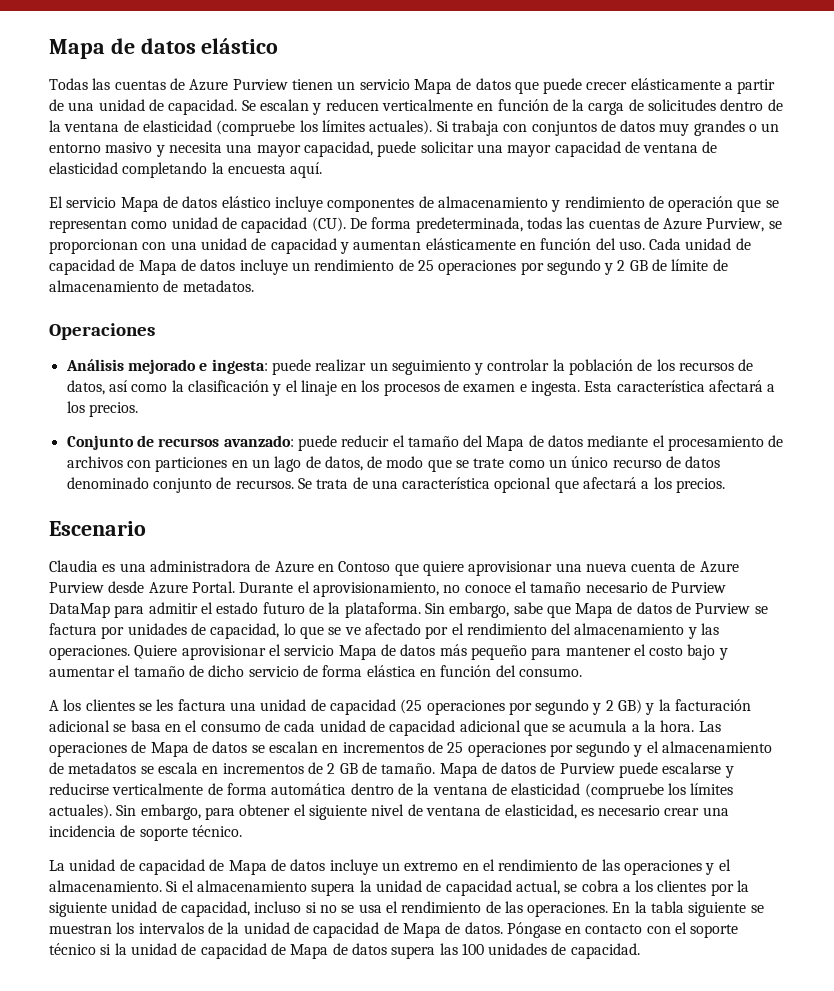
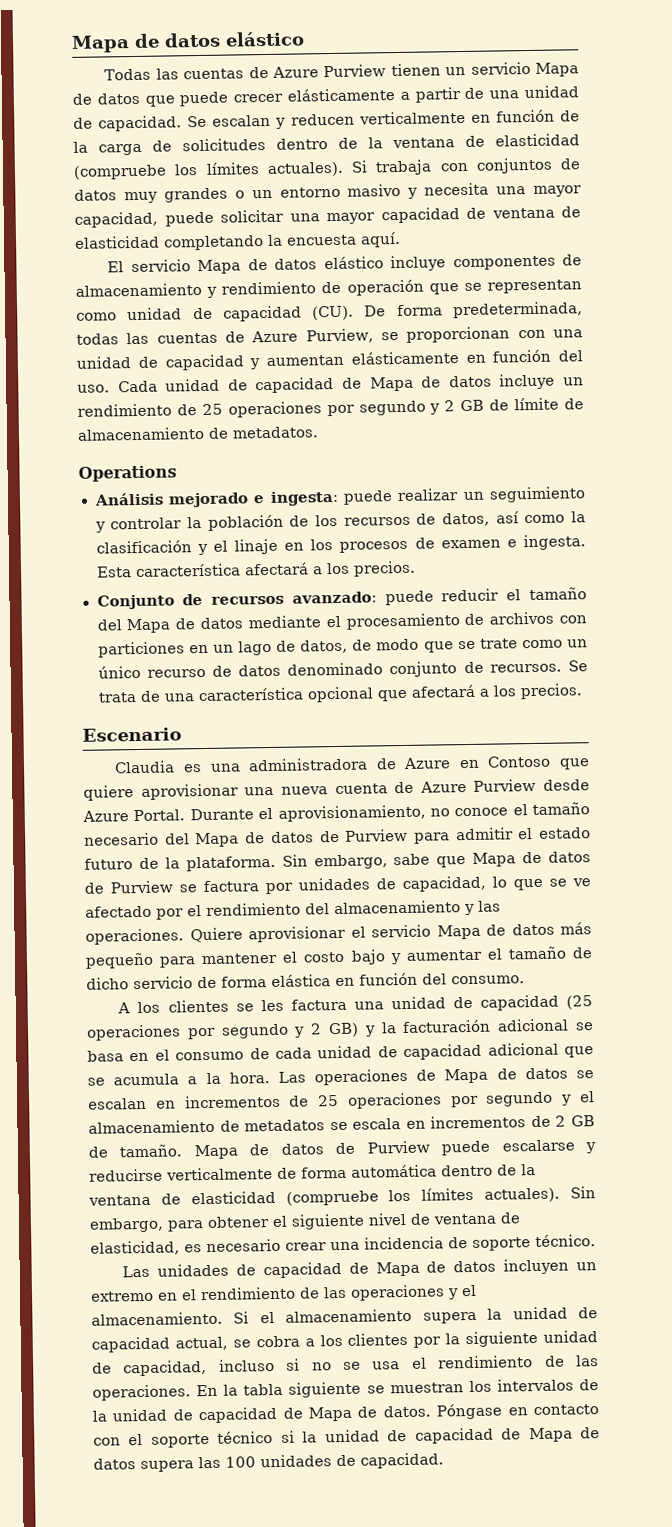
- Operaciones
+ Operations
- Durante el aprovisionamiento, no conoce el tamaño necesario de Purview DataMap para admitir el estado futuro de la plataforma.
+ Durante el aprovisionamiento, no conoce el tamaño necesario del Mapa de datos de Purview para admitir el estado futuro de la plataforma.
- La unidad de capacidad de Mapa de datos incluye un extremo en el rendimiento de las operaciones y el almacenamiento.
+ Las unidades de capacidad de Mapa de datos incluyen un extremo en el rendimiento de las operaciones y el almacenamiento.

